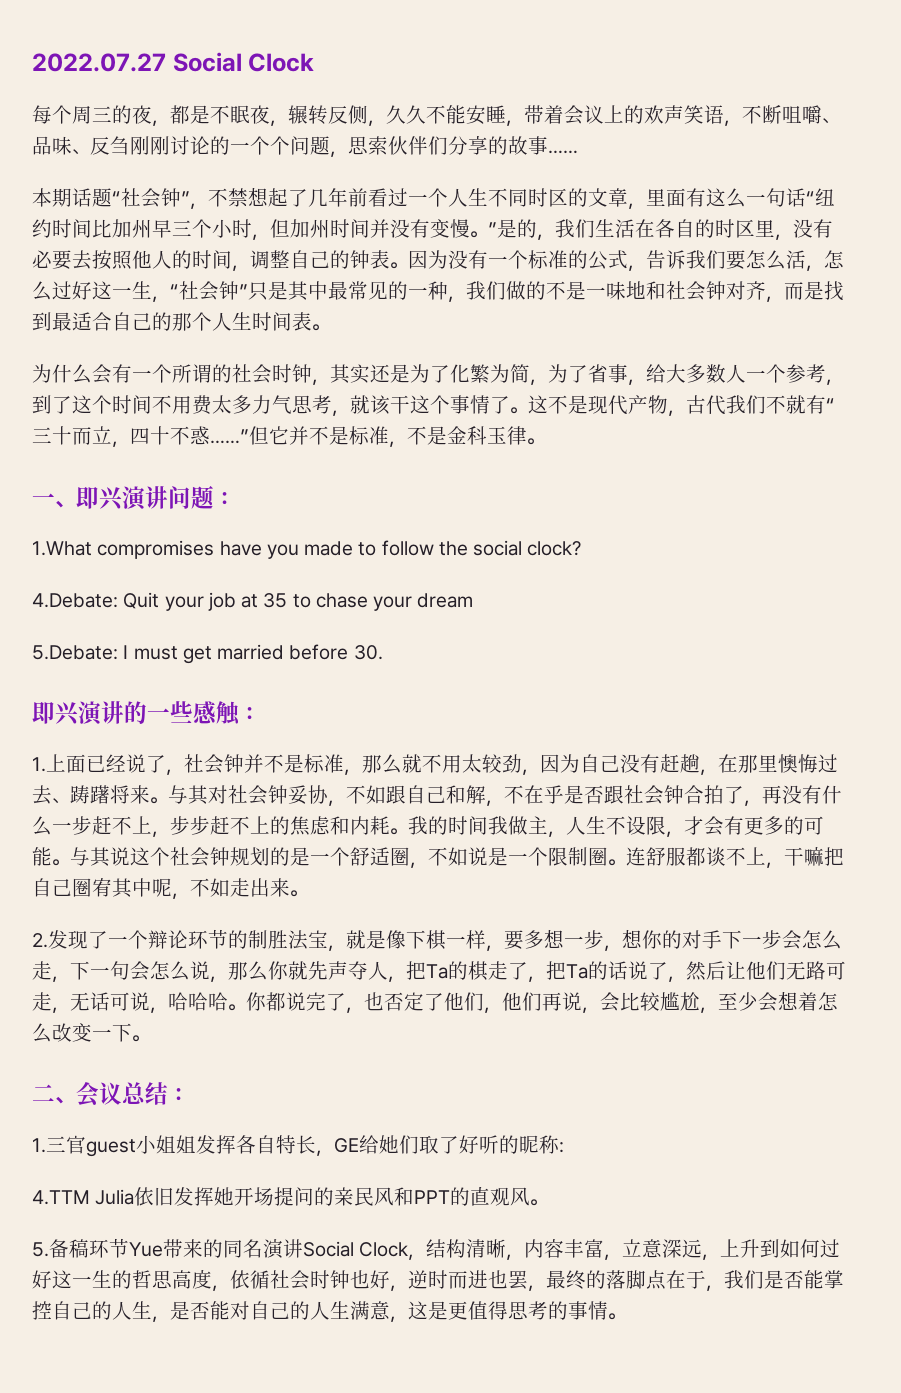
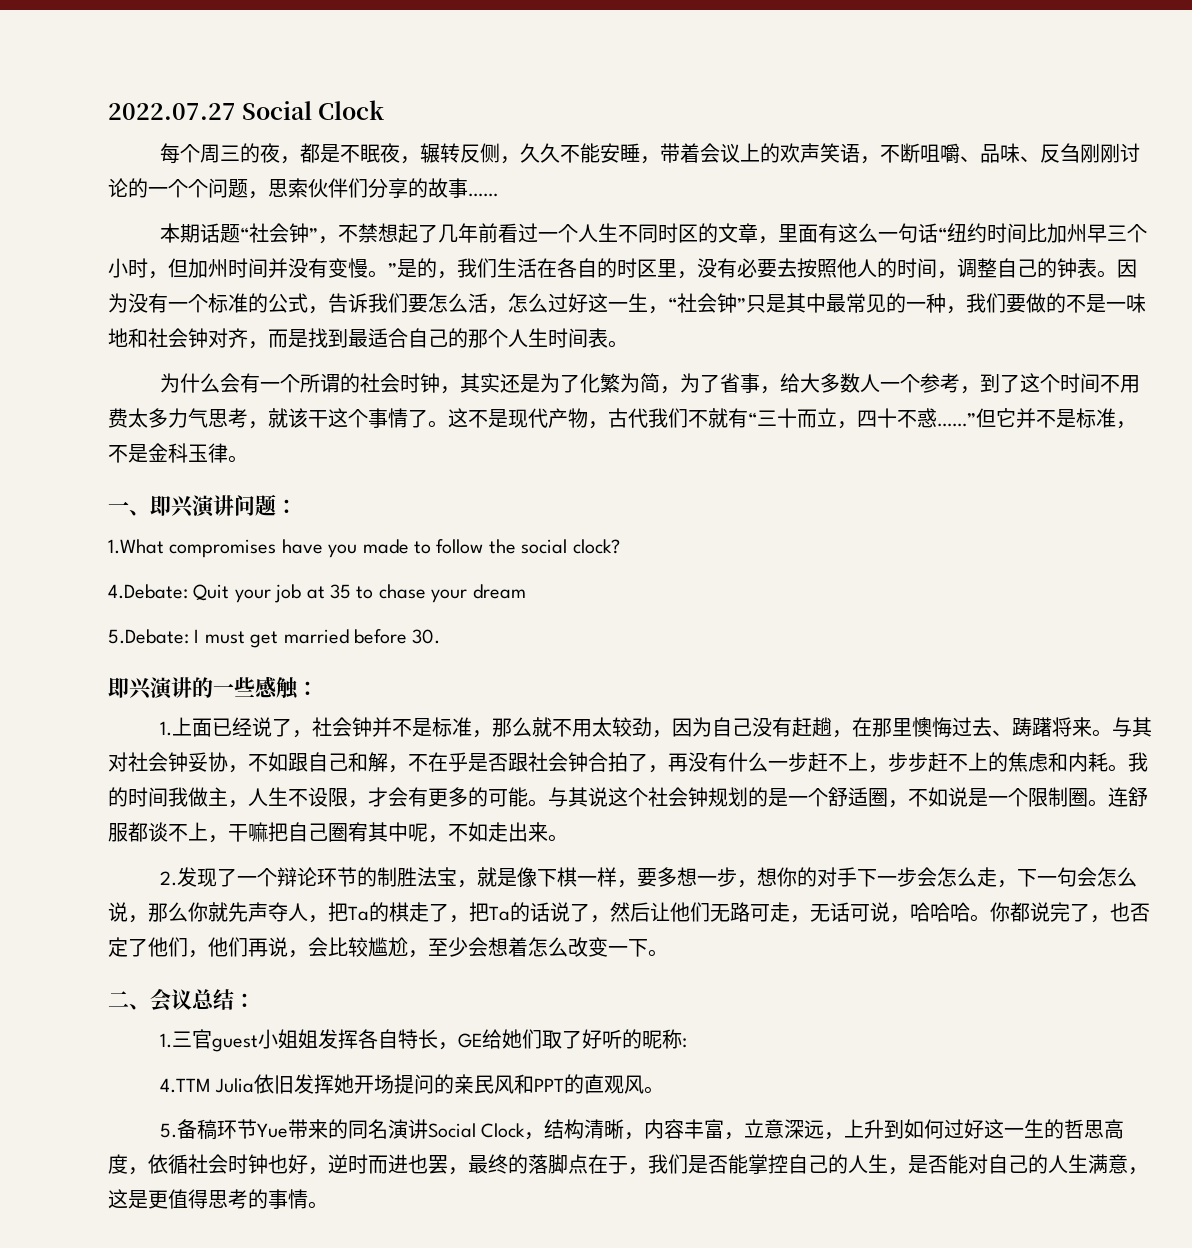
- 因为没有一个标准的公式，告诉我们要怎么活，怎么过好这一生，“社会钟”只是其中最常见的一种，我们做的不是一味地和社会钟对齐，而是找到最适合自己的那个人生时间表。
+ 因为没有一个标准的公式，告诉我们要怎么活，怎么过好这一生，“社会钟”只是其中最常见的一种，我们要做的不是一味地和社会钟对齐，而是找到最适合自己的那个人生时间表。

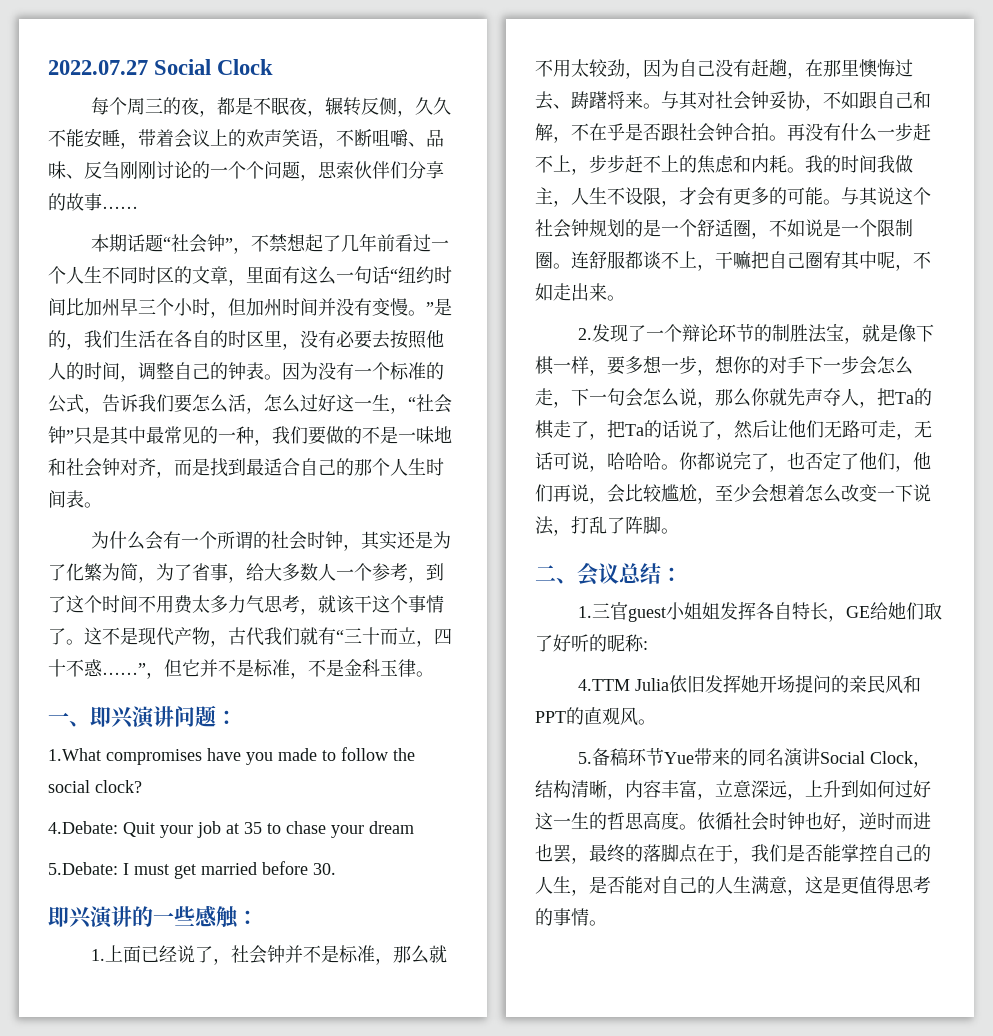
- 这不是现代产物，古代我们不就有“三十而立，四十不惑……”
+ 这不是现代产物，古代我们就有“三十而立，四十不惑……”
- 但它并不是标准，不是金科玉律。
+ ，但它并不是标准，不是金科玉律。
- 与其对社会钟妥协，不如跟自己和解，不在乎是否跟社会钟合拍了，再没有什么一步赶不上，步步赶不上的焦虑和内耗。
+ 与其对社会钟妥协，不如跟自己和解，不在乎是否跟社会钟合拍。再没有什么一步赶不上，步步赶不上的焦虑和内耗。
- 你都说完了，也否定了他们，他们再说，会比较尴尬，至少会想着怎么改变一下。
+ 你都说完了，也否定了他们，他们再说，会比较尴尬，至少会想着怎么改变一下说法，打乱了阵脚。
- 5.备稿环节Yue带来的同名演讲Social Clock，结构清晰，内容丰富，立意深远，上升到如何过好这一生的哲思高度，依循社会时钟也好，逆时而进也罢，最终的落脚点在于，我们是否能掌控自己的人生，是否能对自己的人生满意，这是更值得思考的事情。
+ 5.备稿环节Yue带来的同名演讲Social Clock，结构清晰，内容丰富，立意深远，上升到如何过好这一生的哲思高度。依循社会时钟也好，逆时而进也罢，最终的落脚点在于，我们是否能掌控自己的人生，是否能对自己的人生满意，这是更值得思考的事情。

